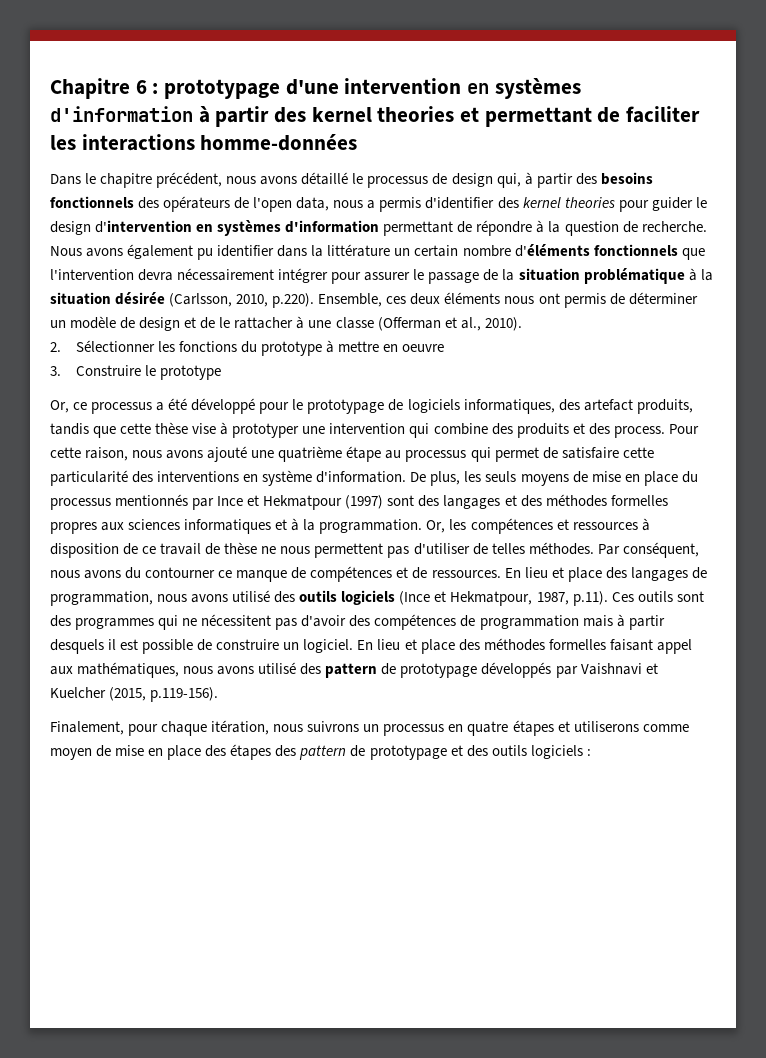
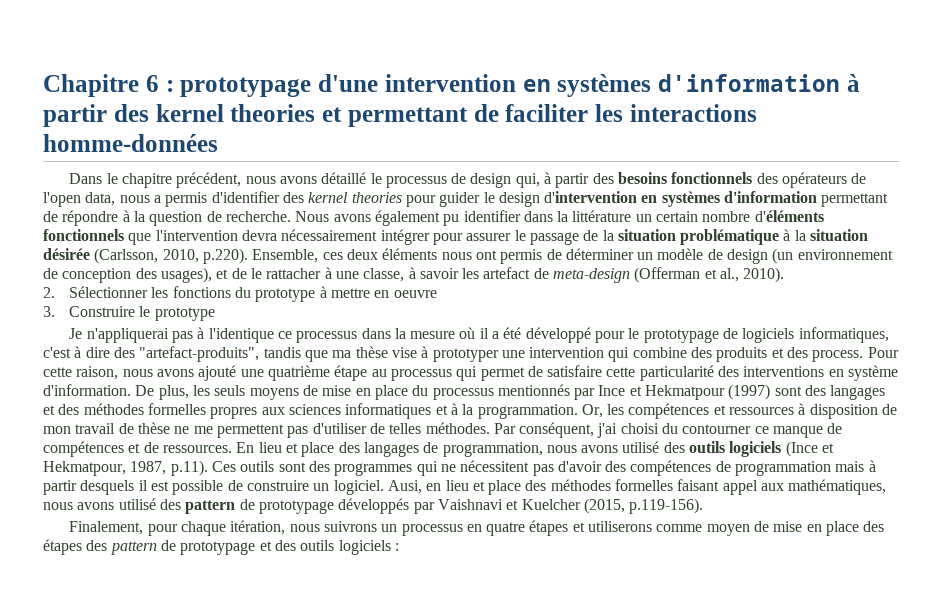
- Nous avons également pu identifier dans la littérature un certain nombre d'éléments fonctionnels que l'intervention devra nécessairement intégrer pour assurer le passage de la situation problématique à la situation désirée (Carlsson, 2010, p.220). Ensemble, ces deux éléments nous ont permis de déterminer un modèle de design et de le rattacher à une classe (Offerman et al., 2010).
+ Nous avons également pu identifier dans la littérature un certain nombre d'éléments fonctionnels que l'intervention devra nécessairement intégrer pour assurer le passage de la situation problématique à la situation désirée (Carlsson, 2010, p.220). Ensemble, ces deux éléments nous ont permis de déterminer un modèle de design (un environnement de conception des usages), et de le rattacher à une classe, à savoir les artefact de meta-design (Offerman et al., 2010).
- Or, ce processus a été développé pour le prototypage de logiciels informatiques, des artefact produits, tandis que cette thèse vise à prototyper une intervention qui combine des produits et des process.
+ Je n'appliquerai pas à l'identique ce processus dans la mesure où il a été développé pour le prototypage de logiciels informatiques, c'est à dire des "artefact-produits", tandis que ma thèse vise à prototyper une intervention qui combine des produits et des process.
- Or, les compétences et ressources à disposition de ce travail de thèse ne nous permettent pas d'utiliser de telles méthodes.
+ Or, les compétences et ressources à disposition de mon travail de thèse ne me permettent pas d'utiliser de telles méthodes.
- Par conséquent, nous avons du contourner ce manque de compétences et de ressources.
+ Par conséquent, j'ai choisi du contourner ce manque de compétences et de ressources.
- En lieu et place des méthodes formelles faisant appel aux mathématiques, nous avons utilisé des pattern de prototypage développés par Vaishnavi et Kuelcher (2015, p.119-156).
+ Ausi, en lieu et place des méthodes formelles faisant appel aux mathématiques, nous avons utilisé des pattern de prototypage développés par Vaishnavi et Kuelcher (2015, p.119-156).

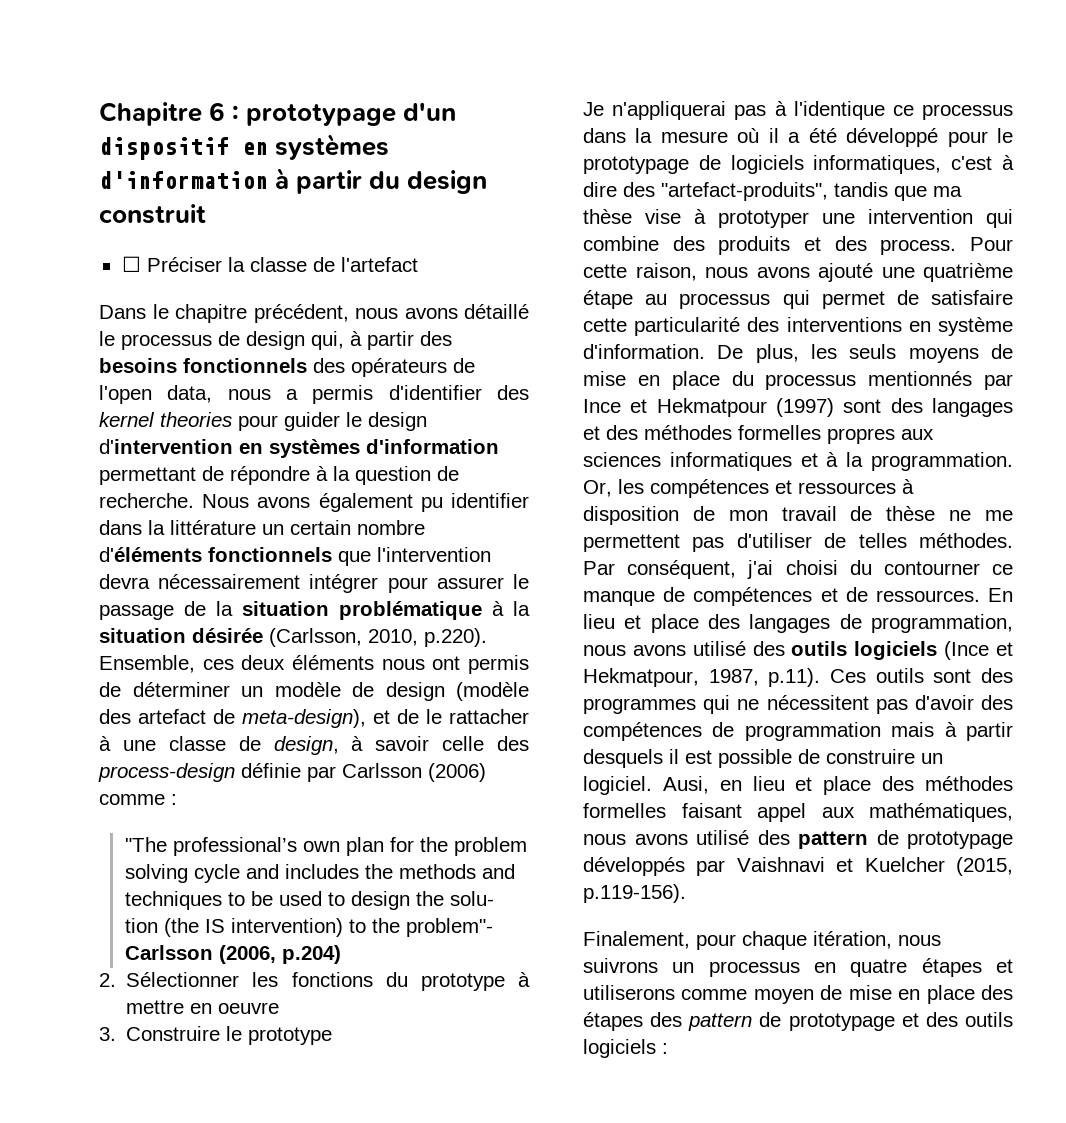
- Chapitre 6 : prototypage d'une intervention en systèmes d'information à partir des kernel theories et permettant de faciliter les interactions homme-données
+ Chapitre 6 : prototypage d'un dispositif en systèmes d'information à partir du design construit
+ ☐ Préciser la classe de l'artefact
- Nous avons également pu identifier dans la littérature un certain nombre d'éléments fonctionnels que l'intervention devra nécessairement intégrer pour assurer le passage de la situation problématique à la situation désirée (Carlsson, 2010, p.220). Ensemble, ces deux éléments nous ont permis de déterminer un modèle de design (un environnement de conception des usages), et de le rattacher à une classe, à savoir les artefact de meta-design (Offerman et al., 2010).
+ Nous avons également pu identifier dans la littérature un certain nombre d'éléments fonctionnels que l'intervention devra nécessairement intégrer pour assurer le passage de la situation problématique à la situation désirée (Carlsson, 2010, p.220). Ensemble, ces deux éléments nous ont permis de déterminer un modèle de design (modèle des artefact de meta-design), et de le rattacher à une classe de design, à savoir celle des process-design définie par Carlsson (2006) comme :
+ "The professional’s own plan for the problem solving cycle and includes the methods and techniques to be used to design the solu- tion (the IS intervention) to the problem"- Carlsson (2006, p.204)

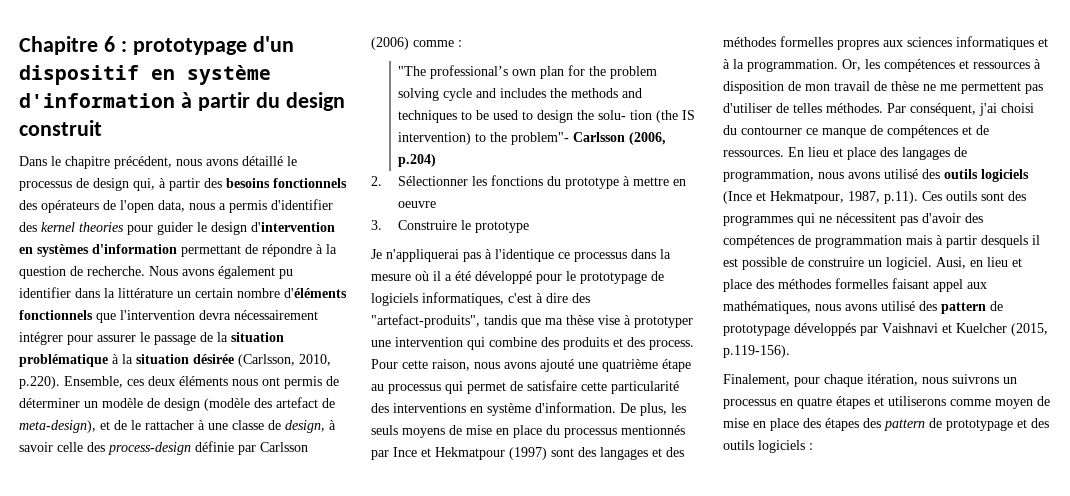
- Chapitre 6 : prototypage d'un dispositif en systèmes d'information à partir du design construit
+ Chapitre 6 : prototypage d'un dispositif en système d'information à partir du design construit
- ☐ Préciser la classe de l'artefact

